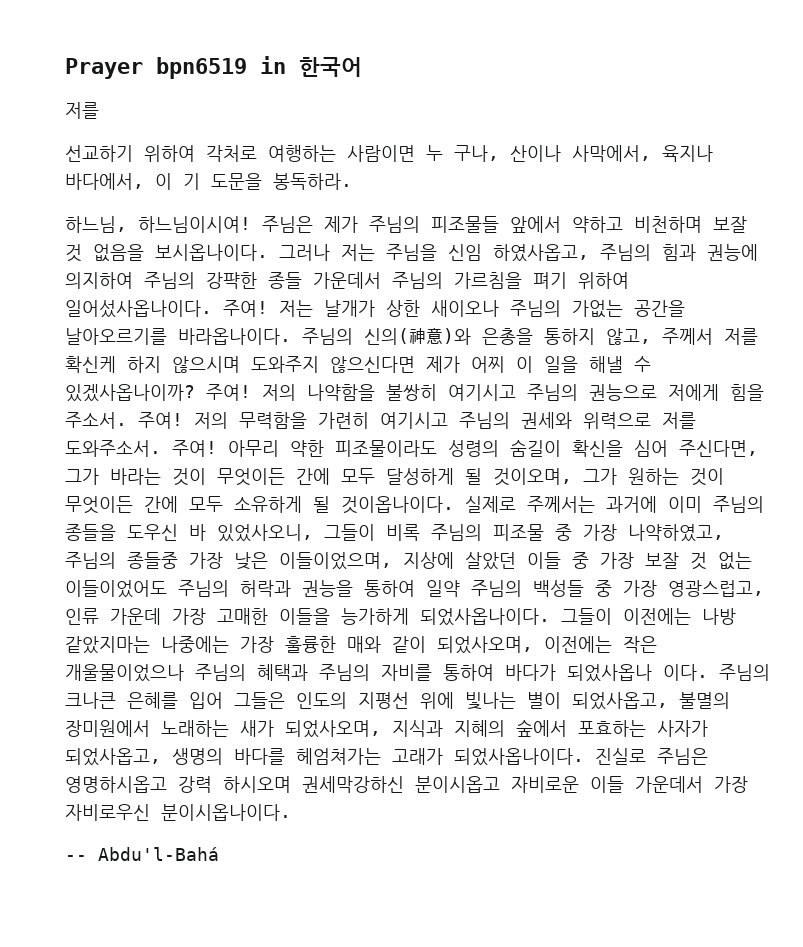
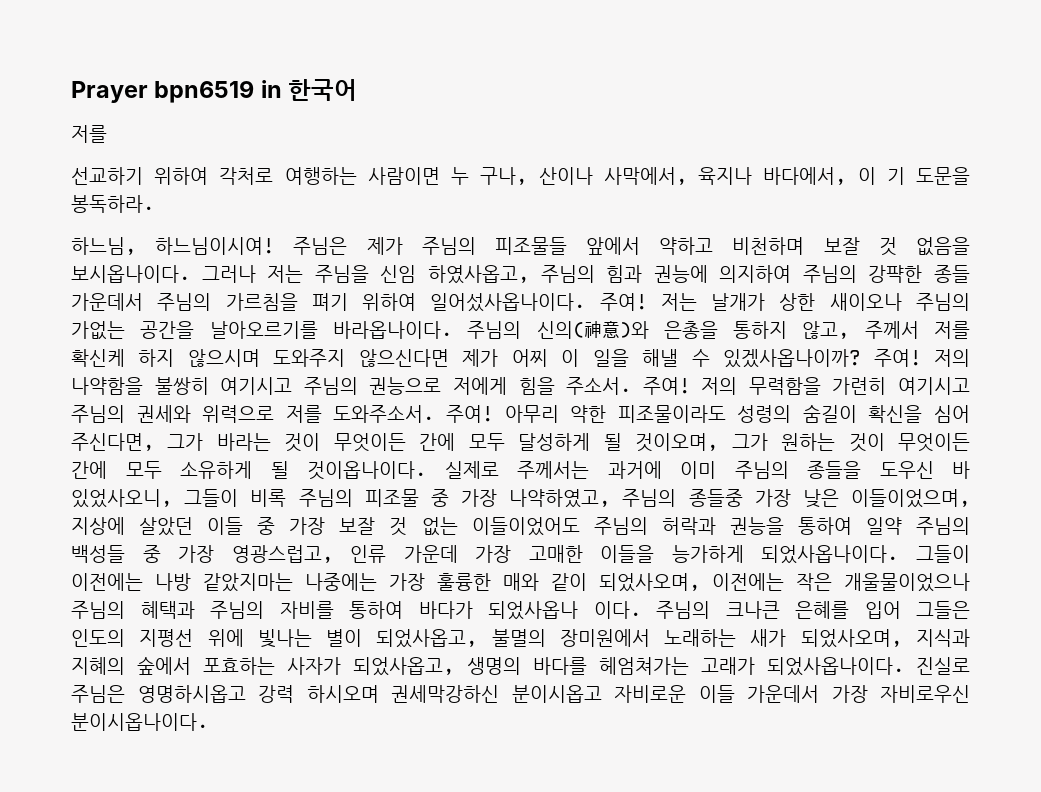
- -- Abdu'l-Bahá

